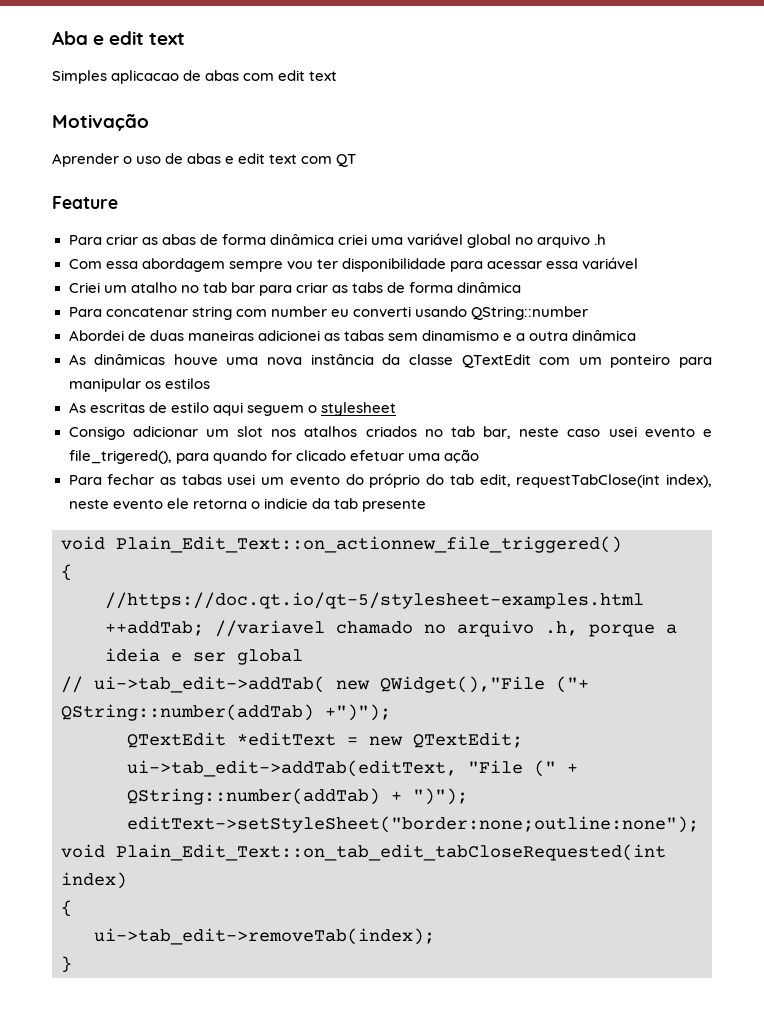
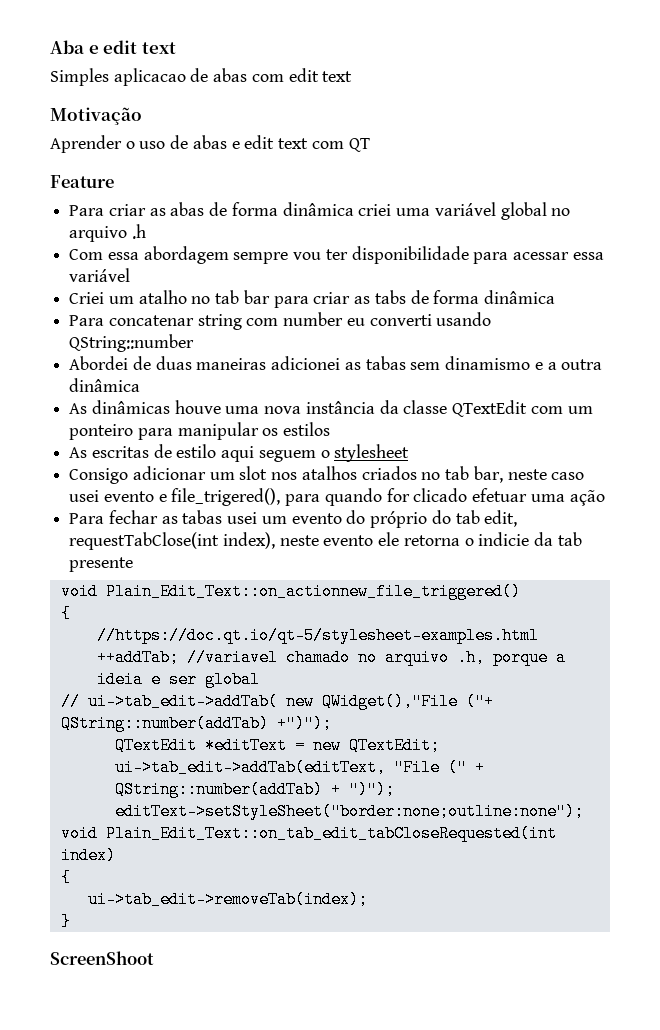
+ ScreenShoot

